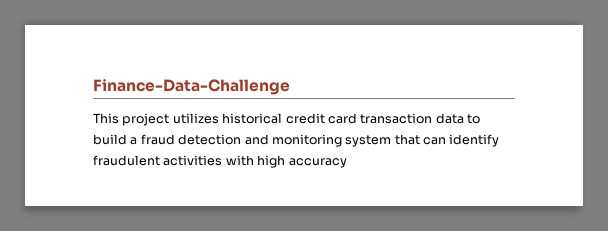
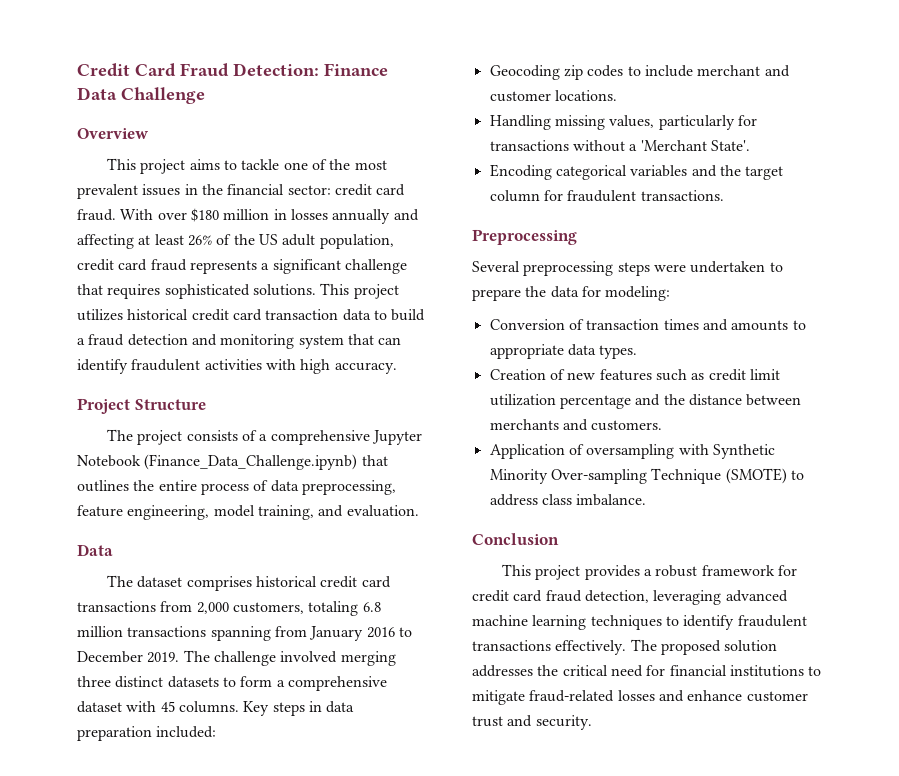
- Finance-Data-Challenge
- This project utilizes historical credit card transaction data to build a fraud detection and monitoring system that can identify fraudulent activities with high accuracy
+ Credit Card Fraud Detection: Finance Data Challenge
+ Overview
+ This project aims to tackle one of the most prevalent issues in the financial sector: credit card fraud. With over $180 million in losses annually and affecting at least 26% of the US adult population, credit card fraud represents a significant challenge that requires sophisticated solutions. This project utilizes historical credit card transaction data to build a fraud detection and monitoring system that can identify fraudulent activities with high accuracy.
+ Project Structure
+ The project consists of a comprehensive Jupyter Notebook (Finance_Data_Challenge.ipynb) that outlines the entire process of data preprocessing, feature engineering, model training, and evaluation.
+ Data
+ The dataset comprises historical credit card transactions from 2,000 customers, totaling 6.8 million transactions spanning from January 2016 to December 2019. The challenge involved merging three distinct datasets to form a comprehensive dataset with 45 columns. Key steps in data preparation included:
+ Geocoding zip codes to include merchant and customer locations.
+ Handling missing values, particularly for transactions without a 'Merchant State'.
+ Encoding categorical variables and the target column for fraudulent transactions.
+ Preprocessing
+ Several preprocessing steps were undertaken to prepare the data for modeling:
+ Conversion of transaction times and amounts to appropriate data types.
+ Creation of new features such as credit limit utilization percentage and the distance between merchants and customers.
+ Application of oversampling with Synthetic Minority Over-sampling Technique (SMOTE) to address class imbalance.
+ Conclusion
+ This project provides a robust framework for credit card fraud detection, leveraging advanced machine learning techniques to identify fraudulent transactions effectively. The proposed solution addresses the critical need for financial institutions to mitigate fraud-related losses and enhance customer trust and security.

